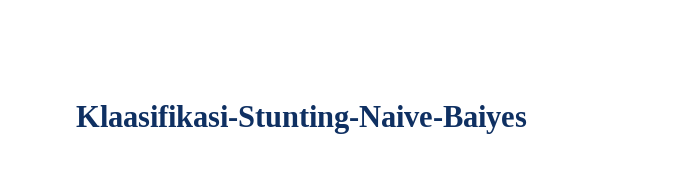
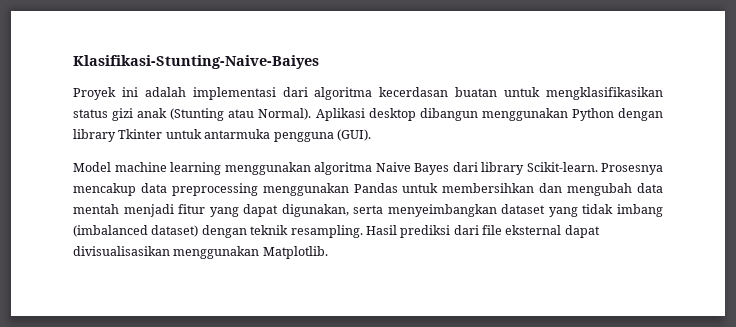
- Klaasifikasi-Stunting-Naive-Baiyes
+ Klasifikasi-Stunting-Naive-Baiyes
+ Proyek ini adalah implementasi dari algoritma kecerdasan buatan untuk mengklasifikasikan status gizi anak (Stunting atau Normal). Aplikasi desktop dibangun menggunakan Python dengan library Tkinter untuk antarmuka pengguna (GUI).
+ Model machine learning menggunakan algoritma Naive Bayes dari library Scikit-learn. Prosesnya mencakup data preprocessing menggunakan Pandas untuk membersihkan dan mengubah data mentah menjadi fitur yang dapat digunakan, serta menyeimbangkan dataset yang tidak imbang (imbalanced dataset) dengan teknik resampling. Hasil prediksi dari file eksternal dapat divisualisasikan menggunakan Matplotlib.

